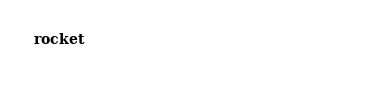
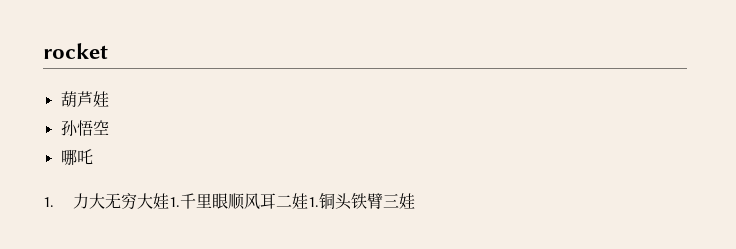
+ 葫芦娃
+ 孙悟空
+ 哪吒
+ 1.力大无穷大娃1.千里眼顺风耳二娃1.铜头铁臂三娃

